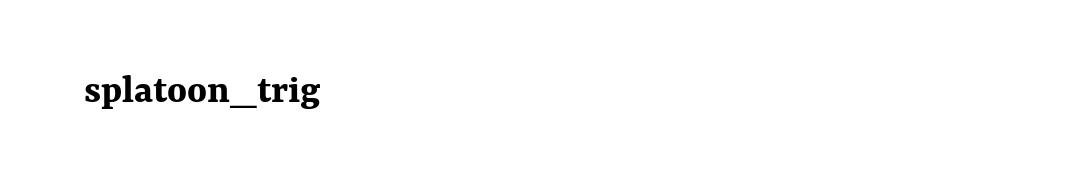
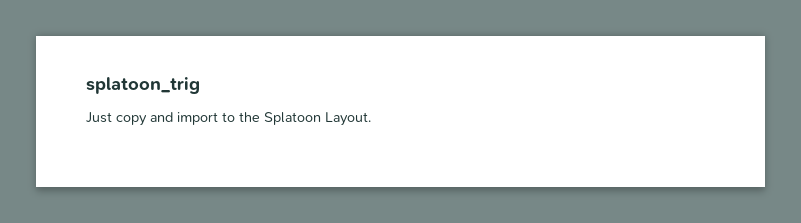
+ Just copy and import to the Splatoon Layout.

